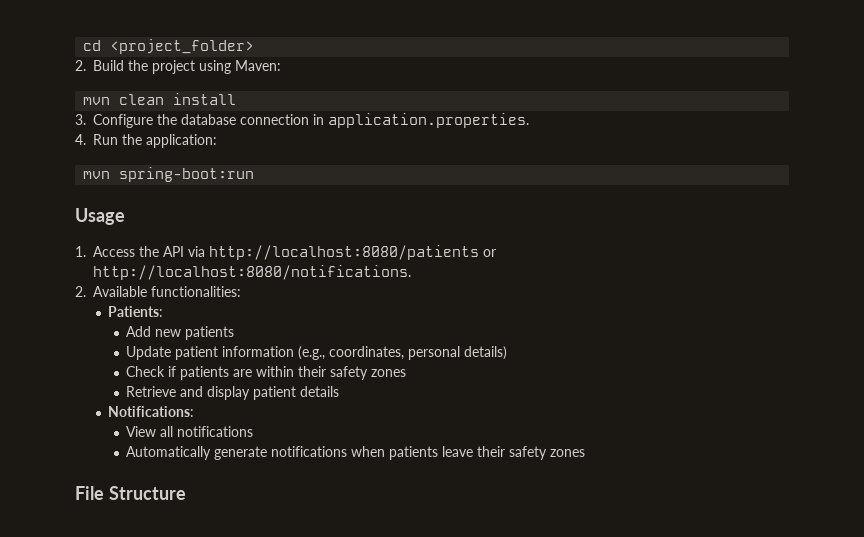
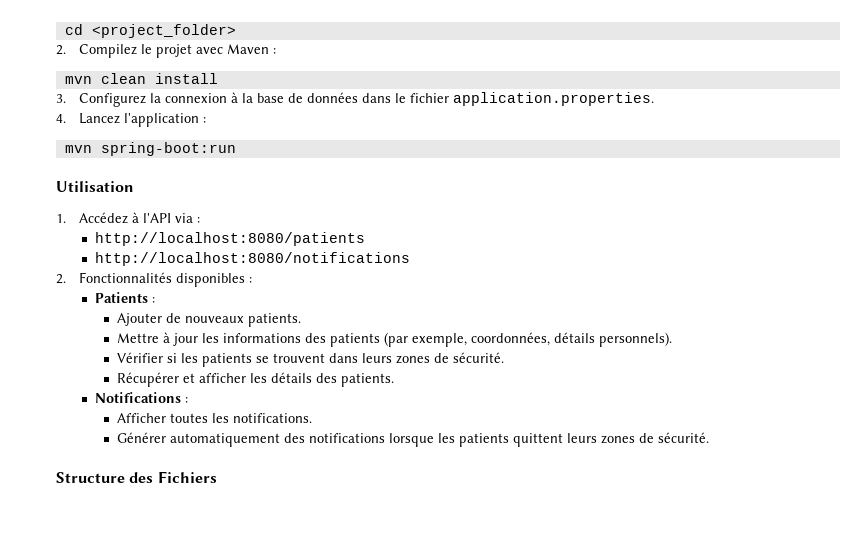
- 2. Build the project using Maven:
+ 2. Compilez le projet avec Maven :
  mvn clean install
- 3. Configure the database connection in application.properties.
+ 3. Configurez la connexion à la base de données dans le fichier application.properties.
- 4. Run the application:
+ 4. Lancez l'application :
- Usage
+ Utilisation
- 1. Access the API via http://localhost:8080/patients or http://localhost:8080/notifications.
- 2. Available functionalities:
- Patients:
- Add new patients
- Update patient information (e.g., coordinates, personal details)
- Check if patients are within their safety zones
- Retrieve and display patient details
- Notifications:
- View all notifications
- Automatically generate notifications when patients leave their safety zones
- File Structure
+ 1. Accédez à l'API via :
+ http://localhost:8080/patients
+ http://localhost:8080/notifications
+ 2. Fonctionnalités disponibles :
+ Patients :
+ Ajouter de nouveaux patients.
+ Mettre à jour les informations des patients (par exemple, coordonnées, détails personnels).
+ Vérifier si les patients se trouvent dans leurs zones de sécurité.
+ Récupérer et afficher les détails des patients.
+ Notifications :
+ Afficher toutes les notifications.
+ Générer automatiquement des notifications lorsque les patients quittent leurs zones de sécurité.
+ Structure des Fichiers

